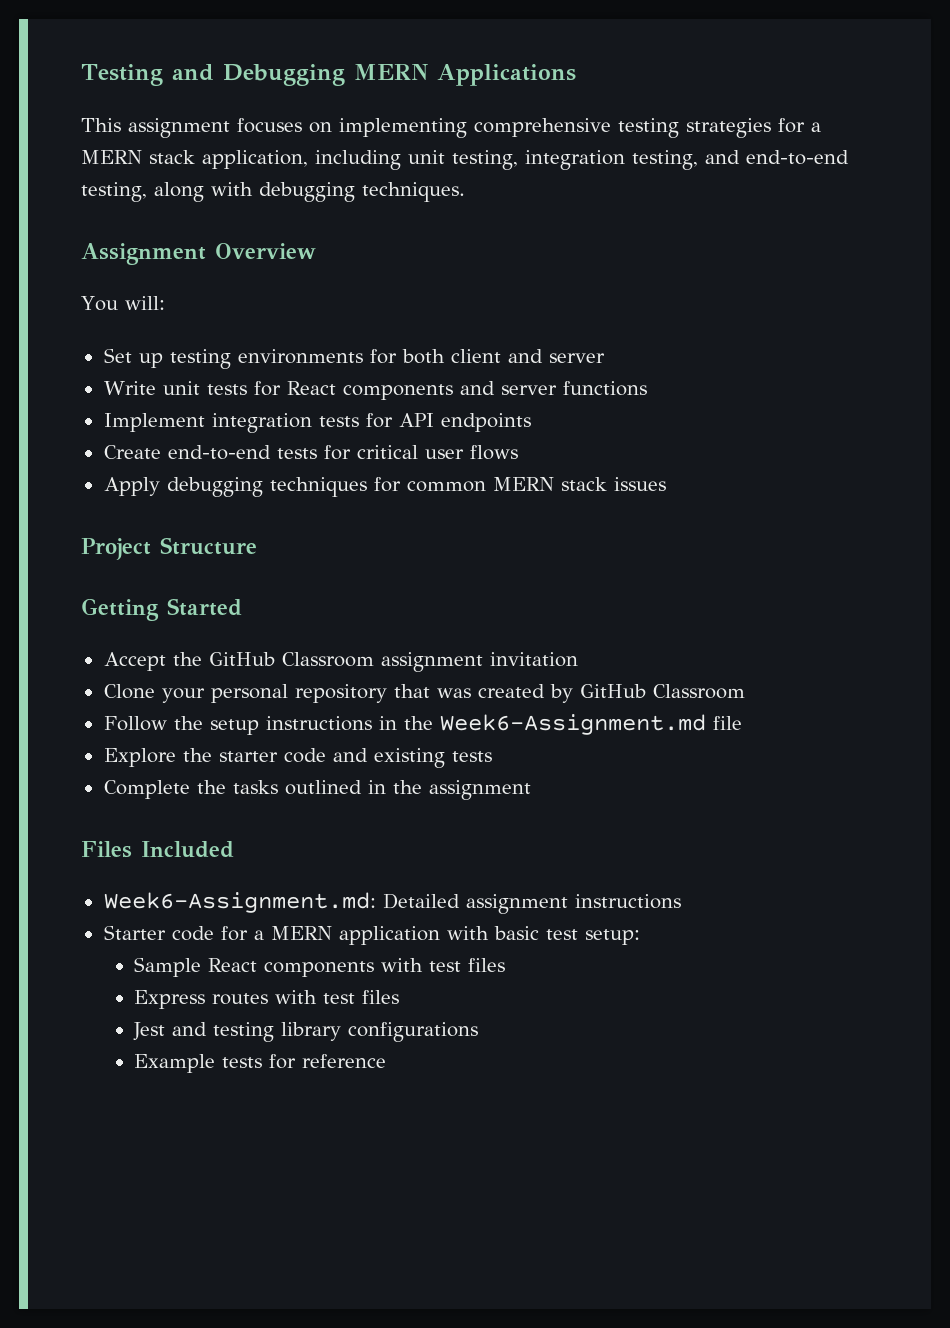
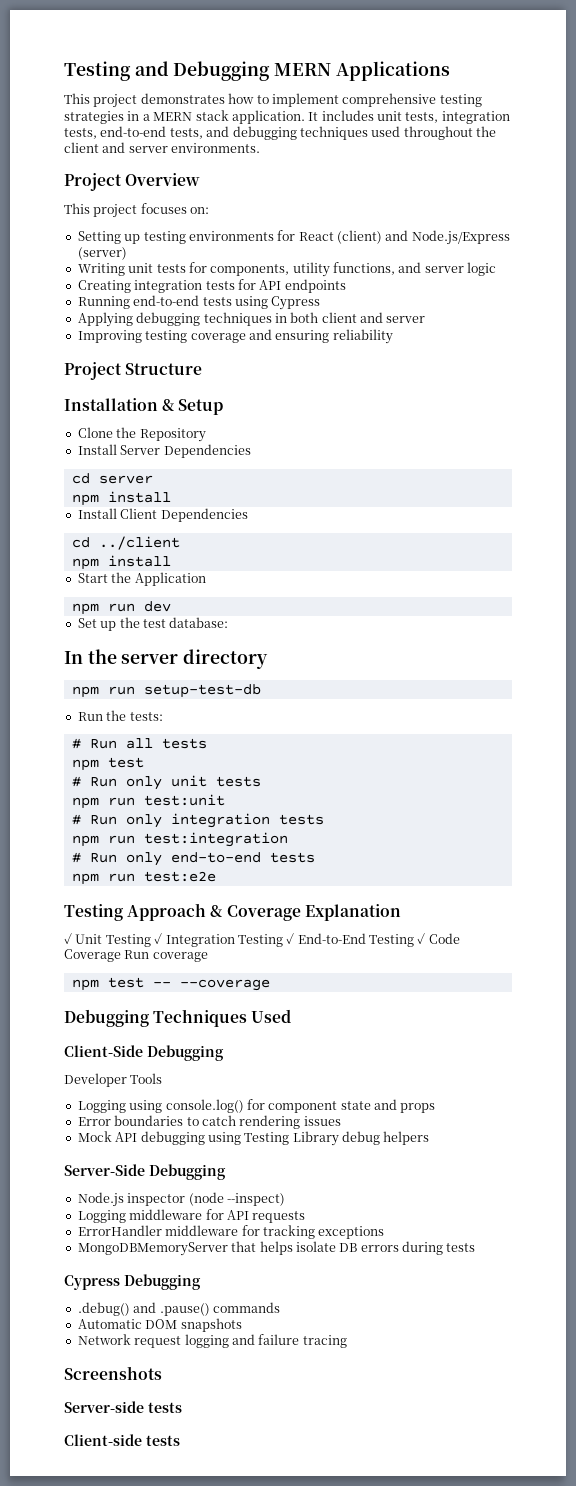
- This assignment focuses on implementing comprehensive testing strategies for a MERN stack application, including unit testing, integration testing, and end-to-end testing, along with debugging techniques.
- Assignment Overview
- You will:
- Set up testing environments for both client and server
- Write unit tests for React components and server functions
- Implement integration tests for API endpoints
+ This project demonstrates how to implement comprehensive testing strategies in a MERN stack application. It includes unit tests, integration tests, end-to-end tests, and debugging techniques used throughout the client and server environments.
+ Project Overview
+ This project focuses on:
+ Setting up testing environments for React (client) and Node.js/Express (server)
+ Writing unit tests for components, utility functions, and server logic
+ Creating integration tests for API endpoints
- Create end-to-end tests for critical user flows
- Apply debugging techniques for common MERN stack issues
+ Running end-to-end tests using Cypress
+ Applying debugging techniques in both client and server
+ Improving testing coverage and ensuring reliability
  Project Structure
- Getting Started
- Accept the GitHub Classroom assignment invitation
- Clone your personal repository that was created by GitHub Classroom
- Follow the setup instructions in the Week6-Assignment.md file
- Explore the starter code and existing tests
- Complete the tasks outlined in the assignment
- Files Included
- Week6-Assignment.md: Detailed assignment instructions
- Starter code for a MERN application with basic test setup:
- Sample React components with test files
- Express routes with test files
- Jest and testing library configurations
- Example tests for reference
+ Installation & Setup
+ Clone the Repository
+ Install Server Dependencies
+ cd server
+ npm install
+ Install Client Dependencies
+ cd ../client
+ npm install
+ Start the Application
+ npm run dev
+ Set up the test database:
+ In the server directory
+ npm run setup-test-db
+ Run the tests:
+ # Run all tests
+ npm test
+ # Run only unit tests
+ npm run test:unit
+ # Run only integration tests
+ npm run test:integration
+ # Run only end-to-end tests
+ npm run test:e2e
+ Testing Approach & Coverage Explanation
+ ✓ Unit Testing ✓ Integration Testing ✓ End-to-End Testing ✓ Code Coverage Run coverage
+ npm test -- --coverage
+ Debugging Techniques Used
+ Client-Side Debugging
+ Developer Tools
+ Logging using console.log() for component state and props
+ Error boundaries to catch rendering issues
+ Mock API debugging using Testing Library debug helpers
+ Server-Side Debugging
+ Node.js inspector (node --inspect)
+ Logging middleware for API requests
+ ErrorHandler middleware for tracking exceptions
+ MongoDBMemoryServer that helps isolate DB errors during tests
+ Cypress Debugging
+ .debug() and .pause() commands
+ Automatic DOM snapshots
+ Network request logging and failure tracing
+ Screenshots
+ Server-side tests
+ Client-side tests

